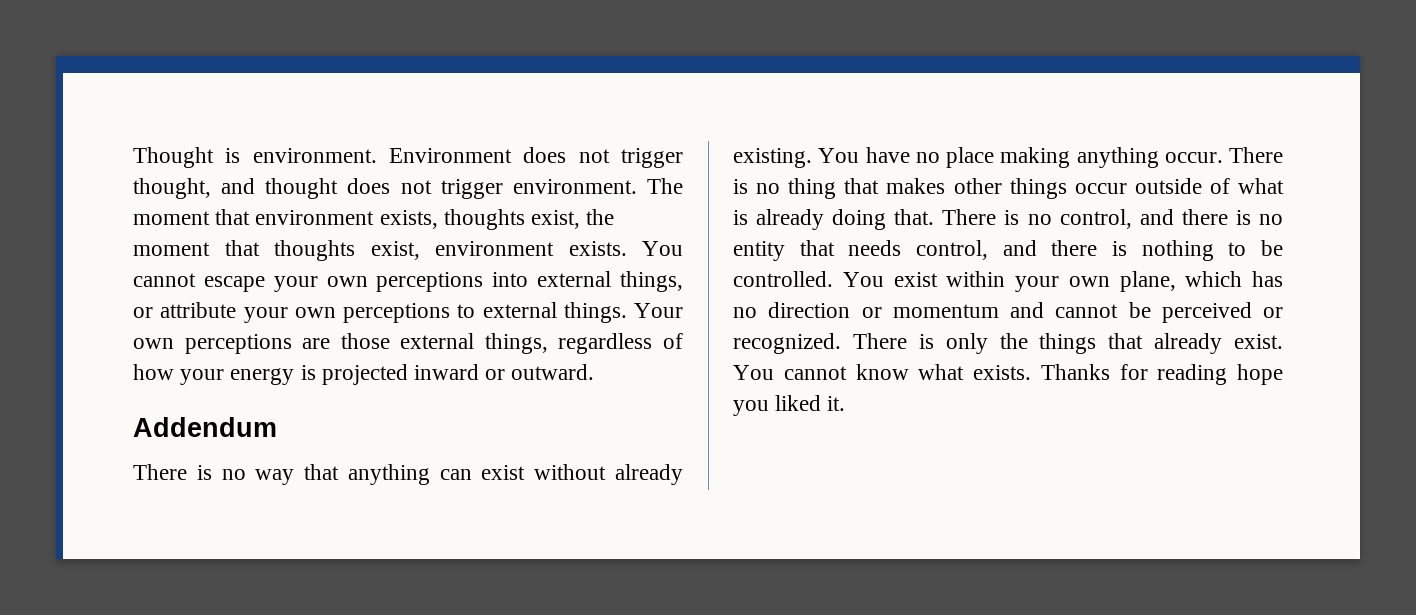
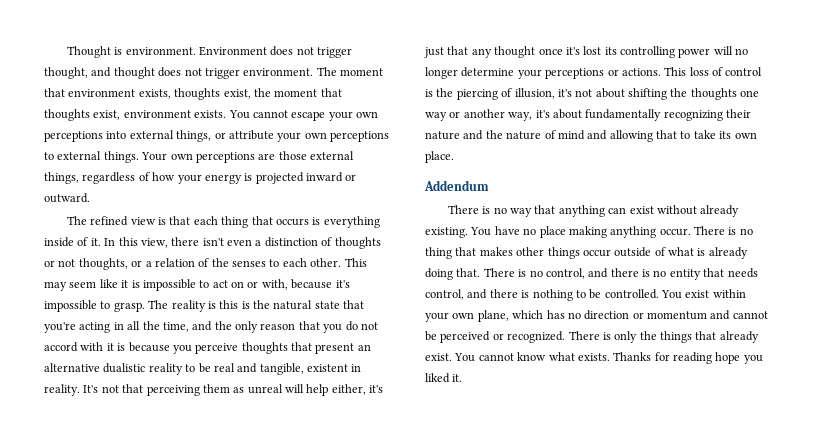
+ The refined view is that each thing that occurs is everything inside of it. In this view, there isn't even a distinction of thoughts or not thoughts, or a relation of the senses to each other. This may seem like it is impossible to act on or with, because it's impossible to grasp. The reality is this is the natural state that you're acting in all the time, and the only reason that you do not accord with it is because you perceive thoughts that present an alternative dualistic reality to be real and tangible, existent in reality. It's not that perceiving them as unreal will help either, it's just that any thought once it's lost its controlling power will no longer determine your perceptions or actions. This loss of control is the piercing of illusion, it's not about shifting the thoughts one way or another way, it's about fundamentally recognizing their nature and the nature of mind and allowing that to take its own place.

